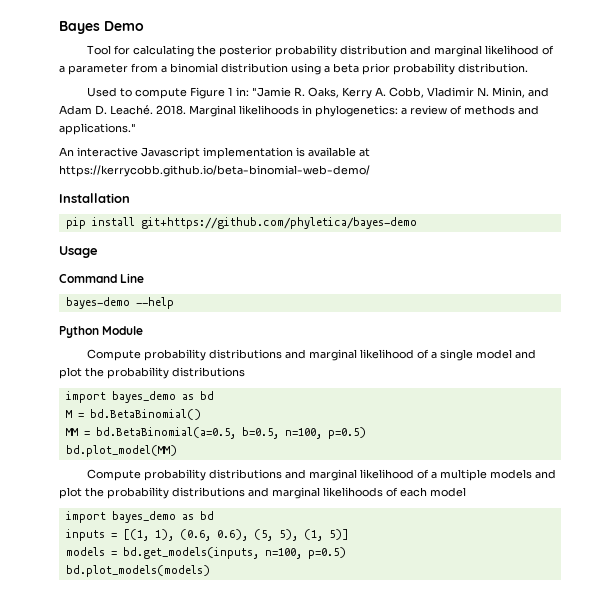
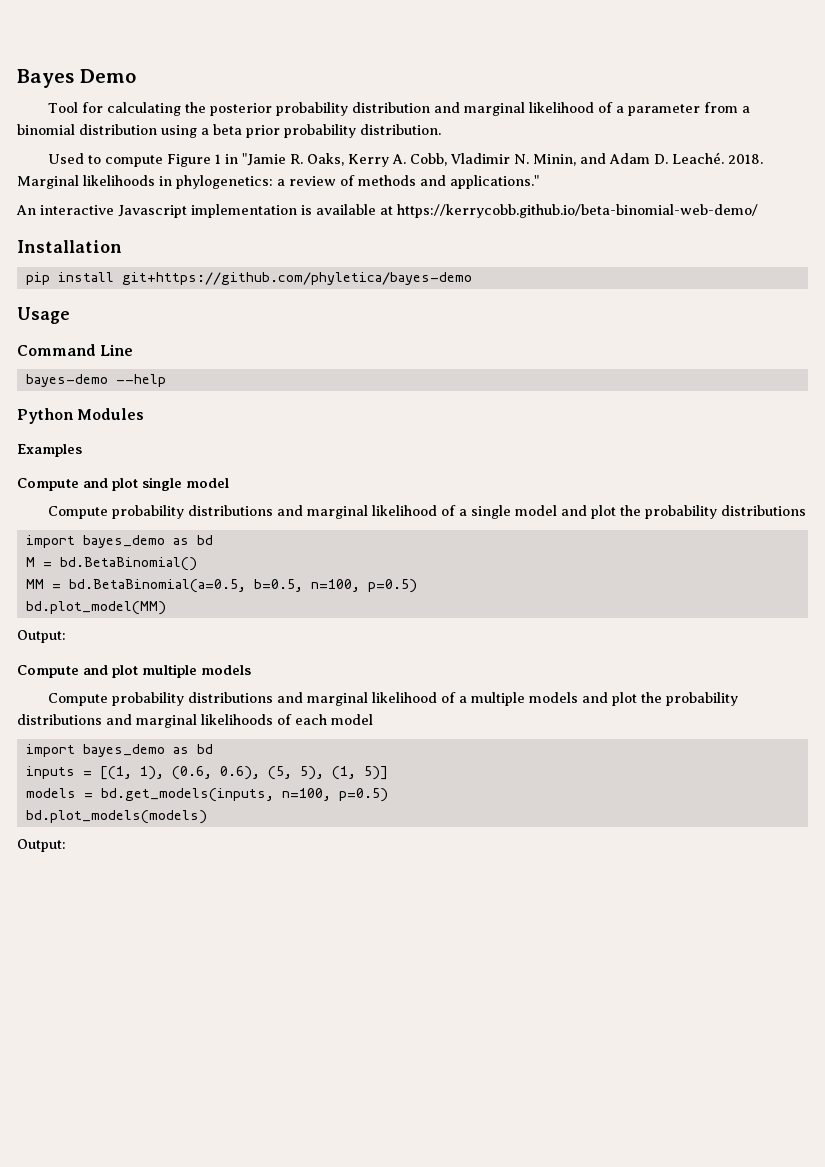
- Used to compute Figure 1 in: "Jamie R. Oaks, Kerry A. Cobb, Vladimir N. Minin, and Adam D. Leaché.
+ Used to compute Figure 1 in "Jamie R. Oaks, Kerry A. Cobb, Vladimir N. Minin, and Adam D. Leaché.
- Python Module
+ Python Modules
+ Examples
+ Compute and plot single model
  bd.plot_model(MM)
+ Output:
+ Compute and plot multiple models
  bd.plot_models(models)
+ Output:

